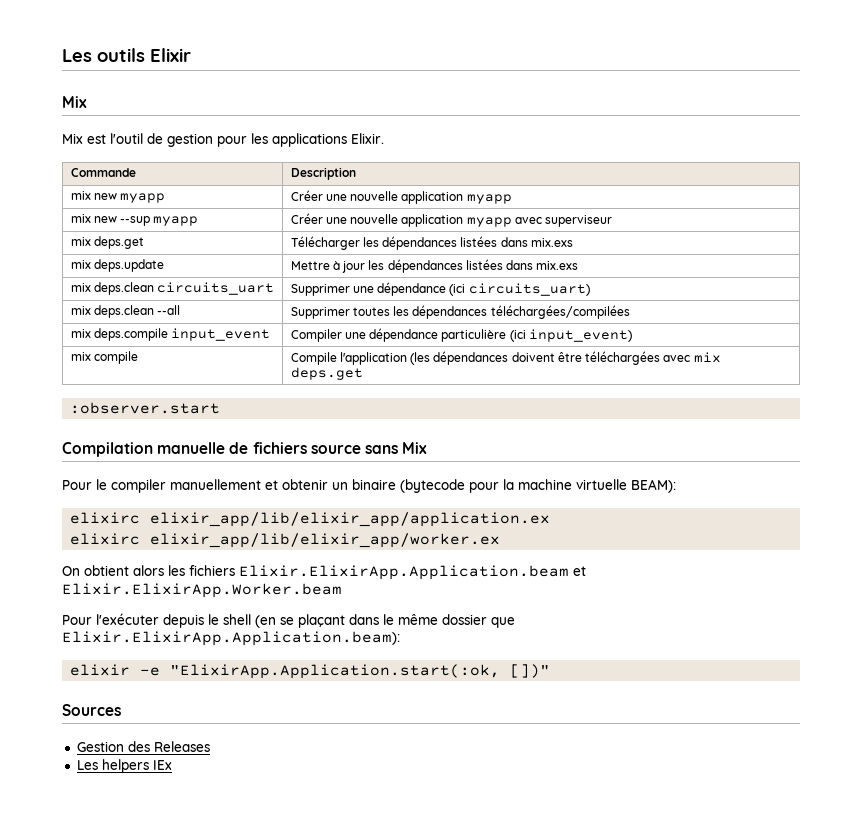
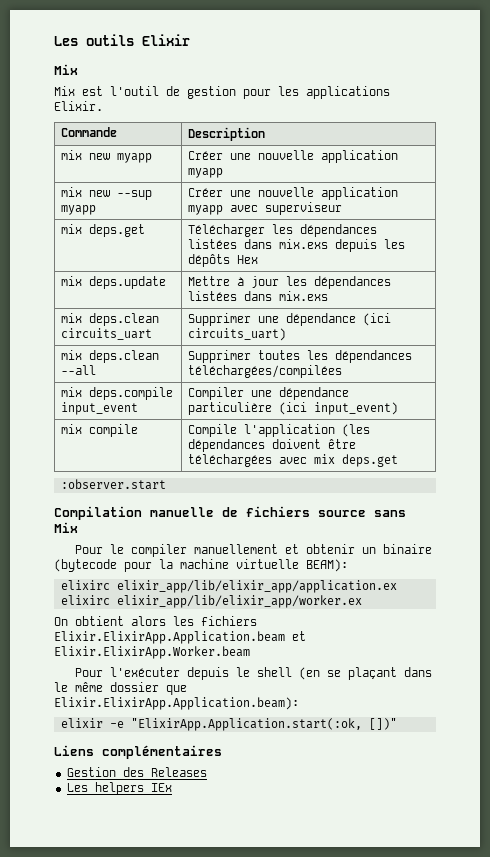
- mix deps.get | Télécharger les dépendances listées dans mix.exs
+ mix deps.get | Télécharger les dépendances listées dans mix.exs depuis les dépôts Hex
- Sources
+ Liens complémentaires

